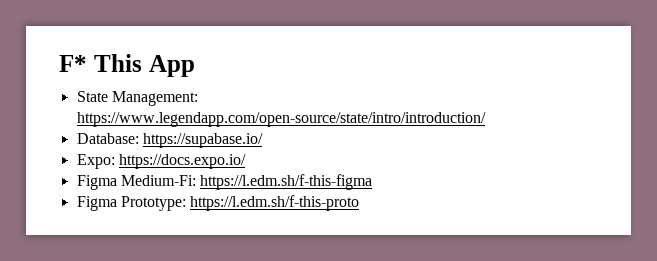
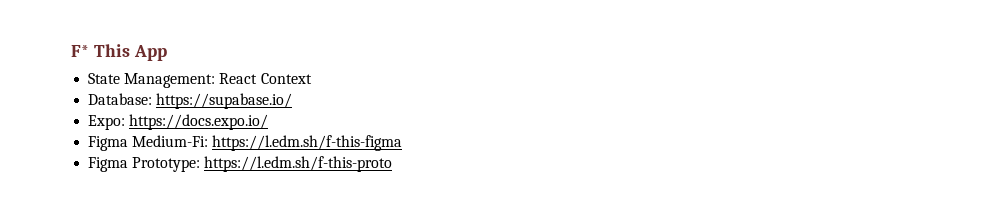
- State Management: https://www.legendapp.com/open-source/state/intro/introduction/
+ State Management: React Context

